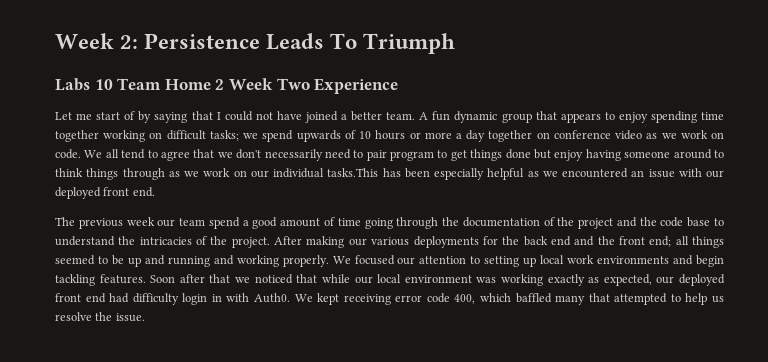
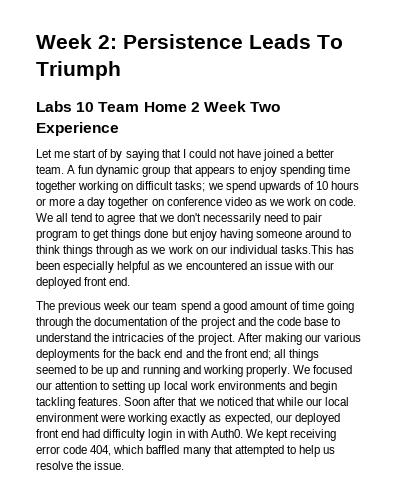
- Soon after that we noticed that while our local environment was working exactly as expected, our deployed front end had difficulty login in with Auth0.
+ Soon after that we noticed that while our local environment were working exactly as expected, our deployed front end had difficulty login in with Auth0.
- We kept receiving error code 400, which baffled many that attempted to help us resolve the issue.
+ We kept receiving error code 404, which baffled many that attempted to help us resolve the issue.

